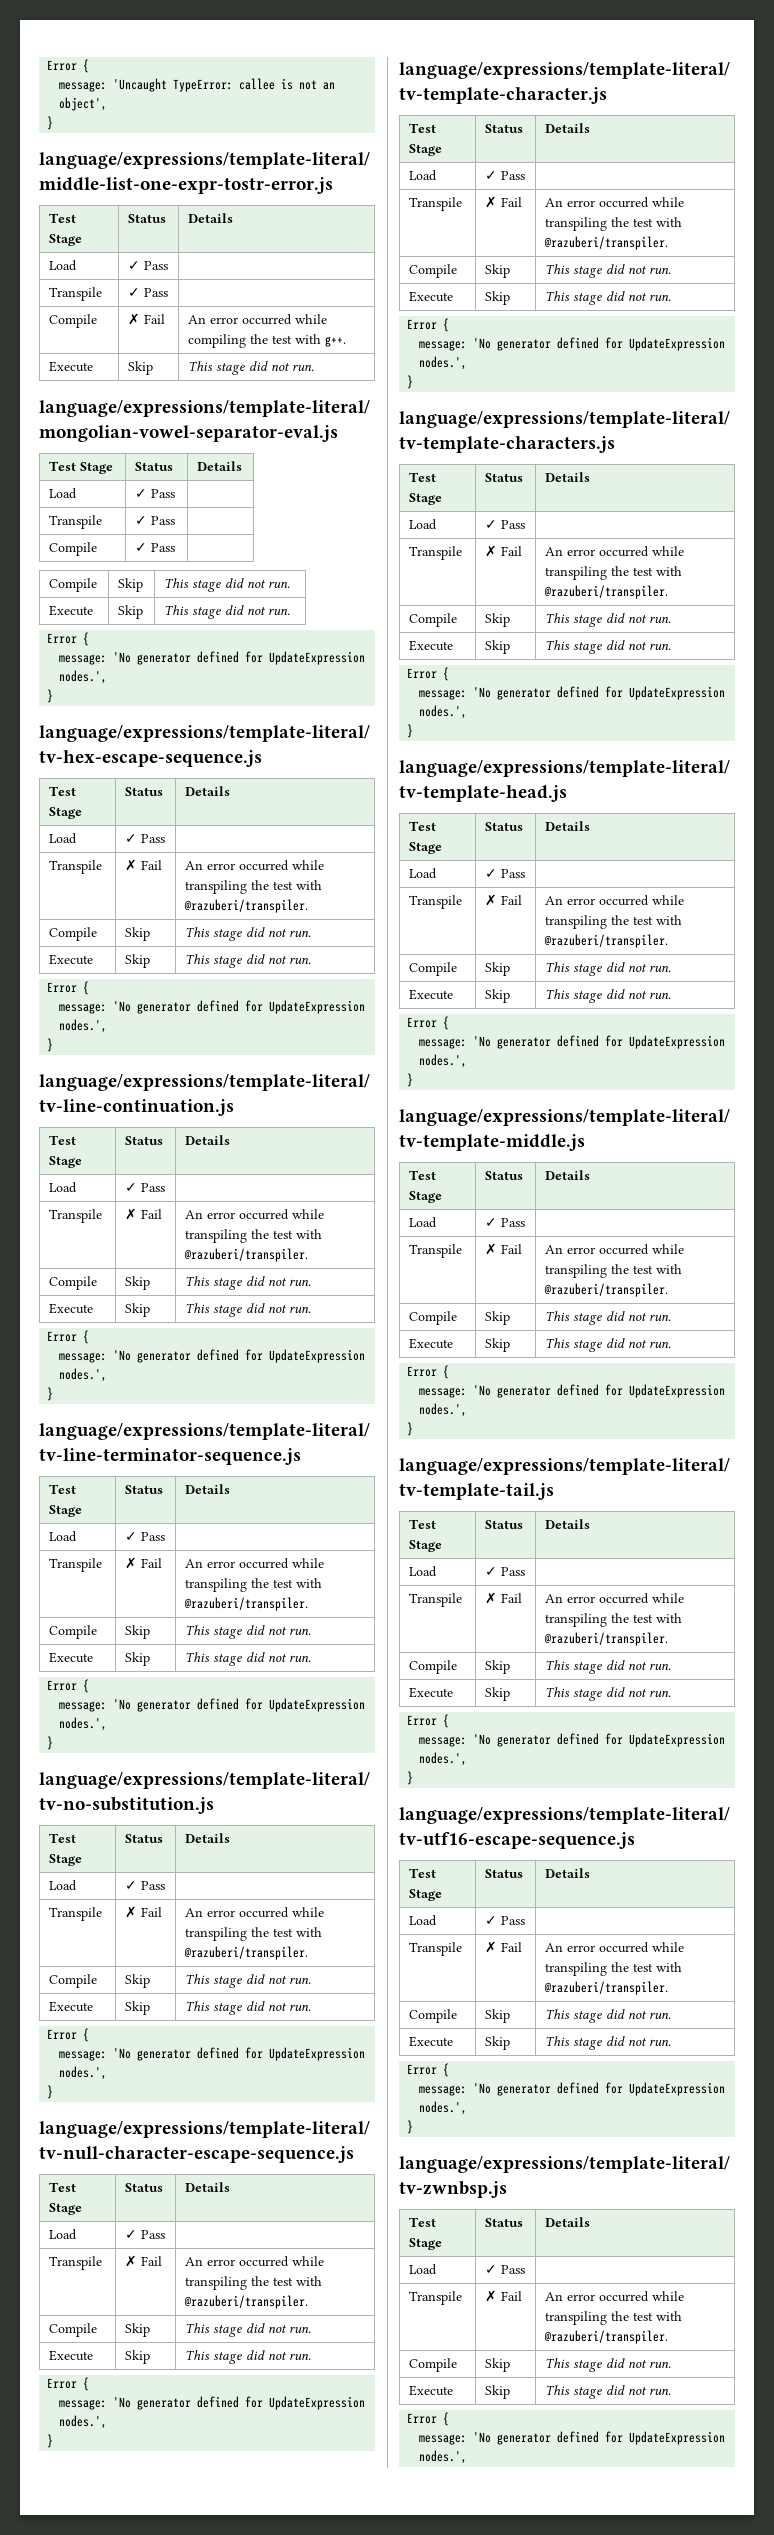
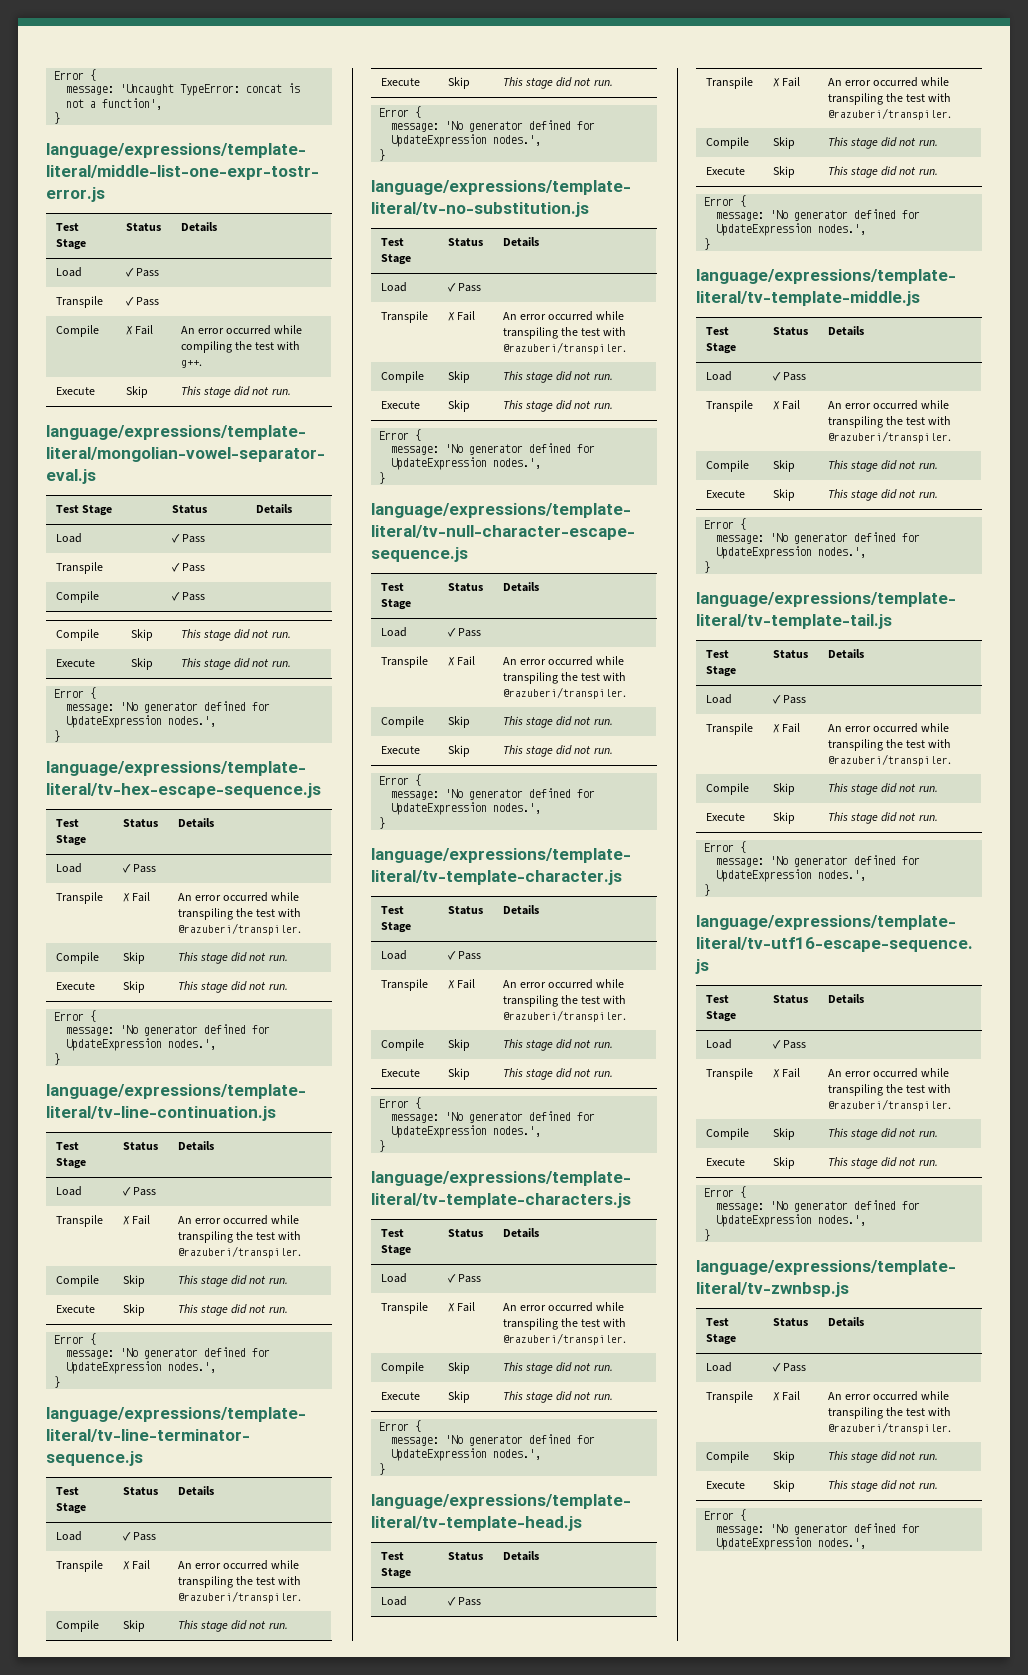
- message: 'Uncaught TypeError: callee is not an object',
+ message: 'Uncaught TypeError: concat is not a function',

